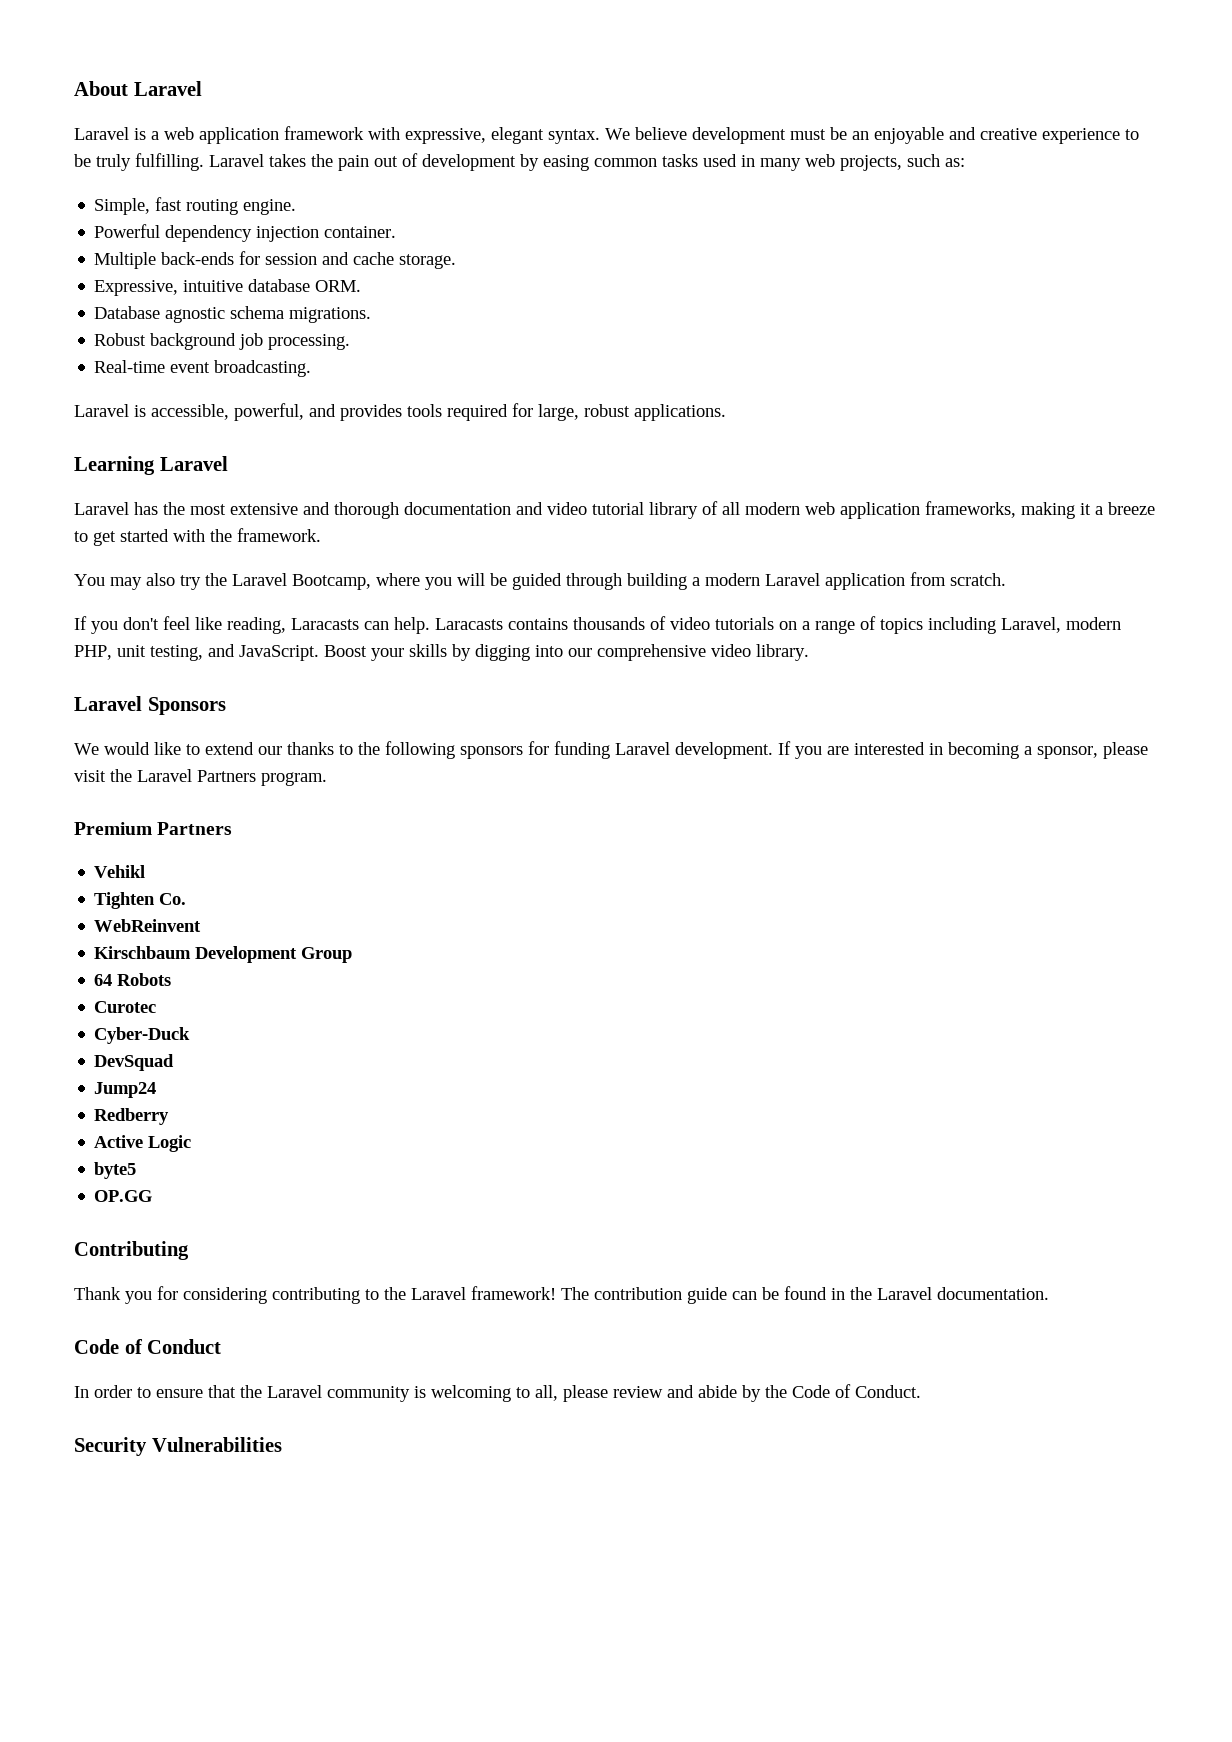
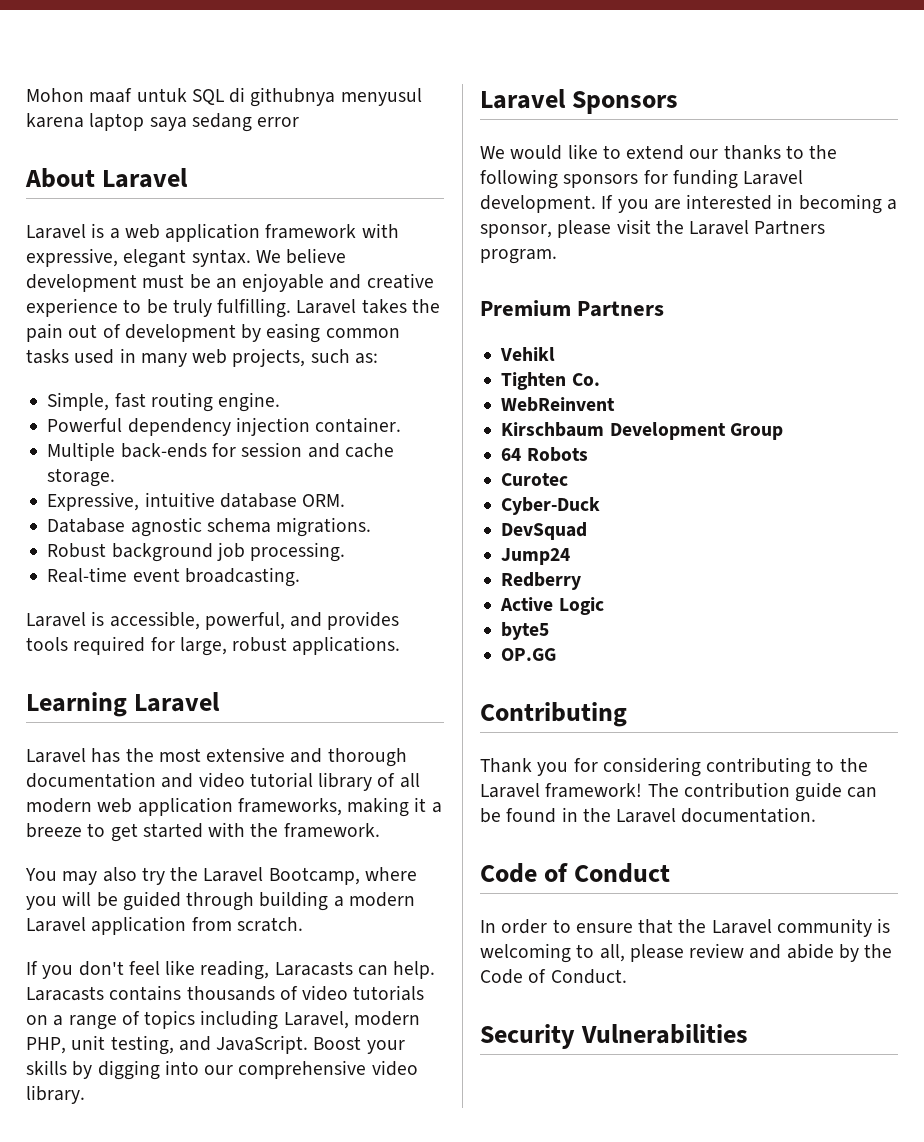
+ Mohon maaf untuk SQL di githubnya menyusul karena laptop saya sedang error

